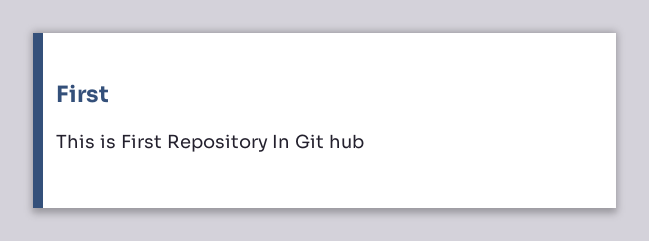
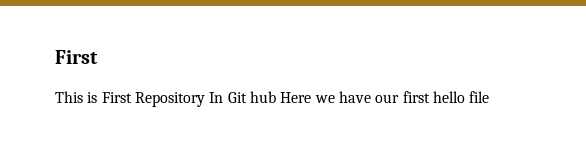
- This is First Repository In Git hub
+ This is First Repository In Git hub Here we have our first hello file

